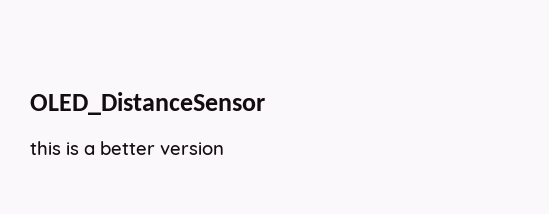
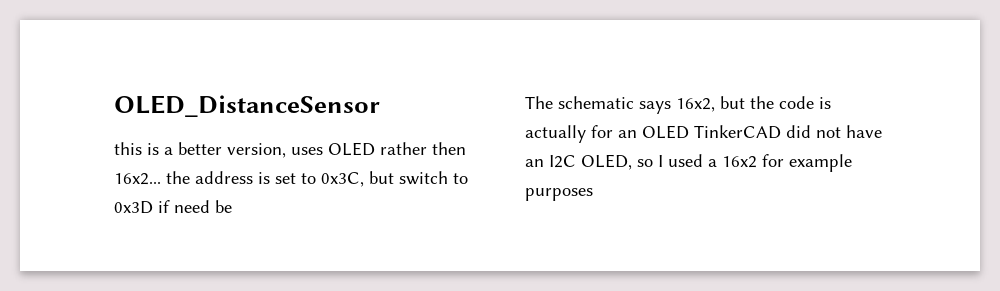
- this is a better version
+ this is a better version, uses OLED rather then 16x2... the address is set to 0x3C, but switch to 0x3D if need be
+ The schematic says 16x2, but the code is actually for an OLED TinkerCAD did not have an I2C OLED, so I used a 16x2 for example purposes

